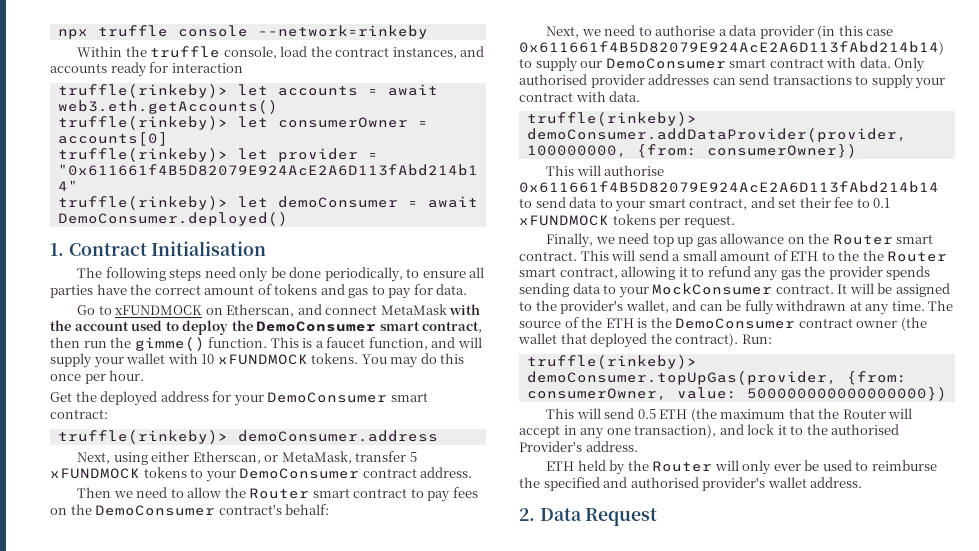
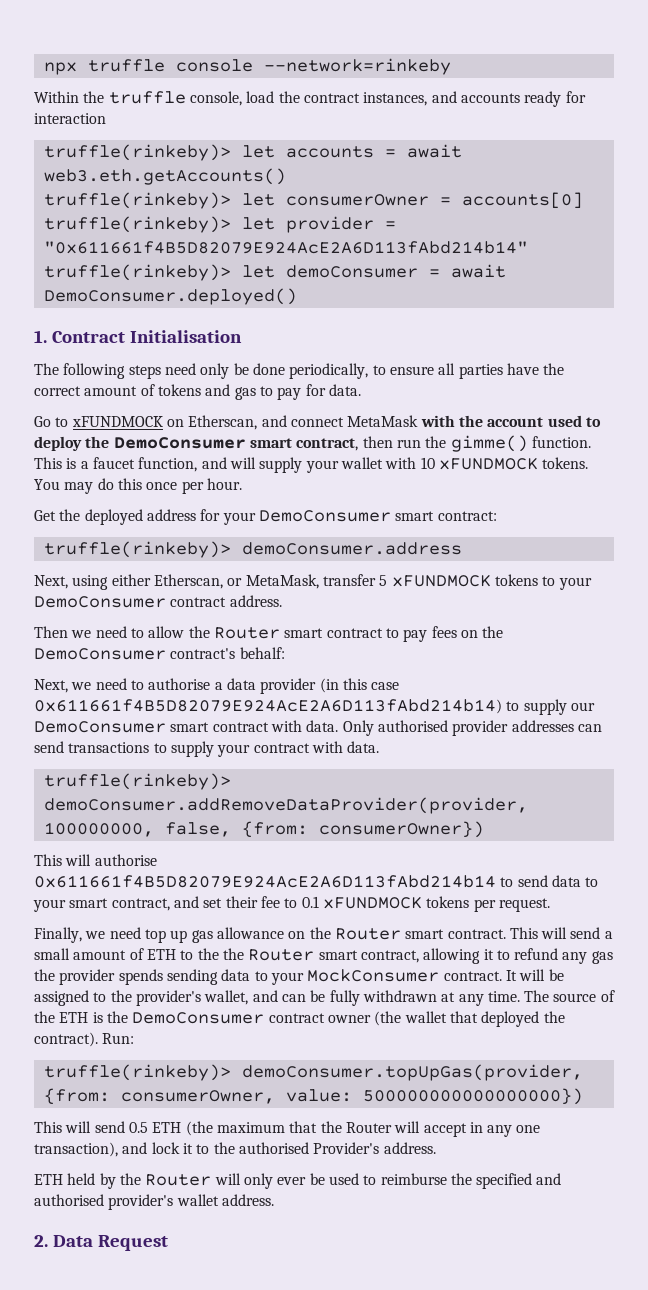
- truffle(rinkeby)> demoConsumer.addDataProvider(provider, 100000000, {from: consumerOwner})
+ truffle(rinkeby)> demoConsumer.addRemoveDataProvider(provider, 100000000, false, {from: consumerOwner})

